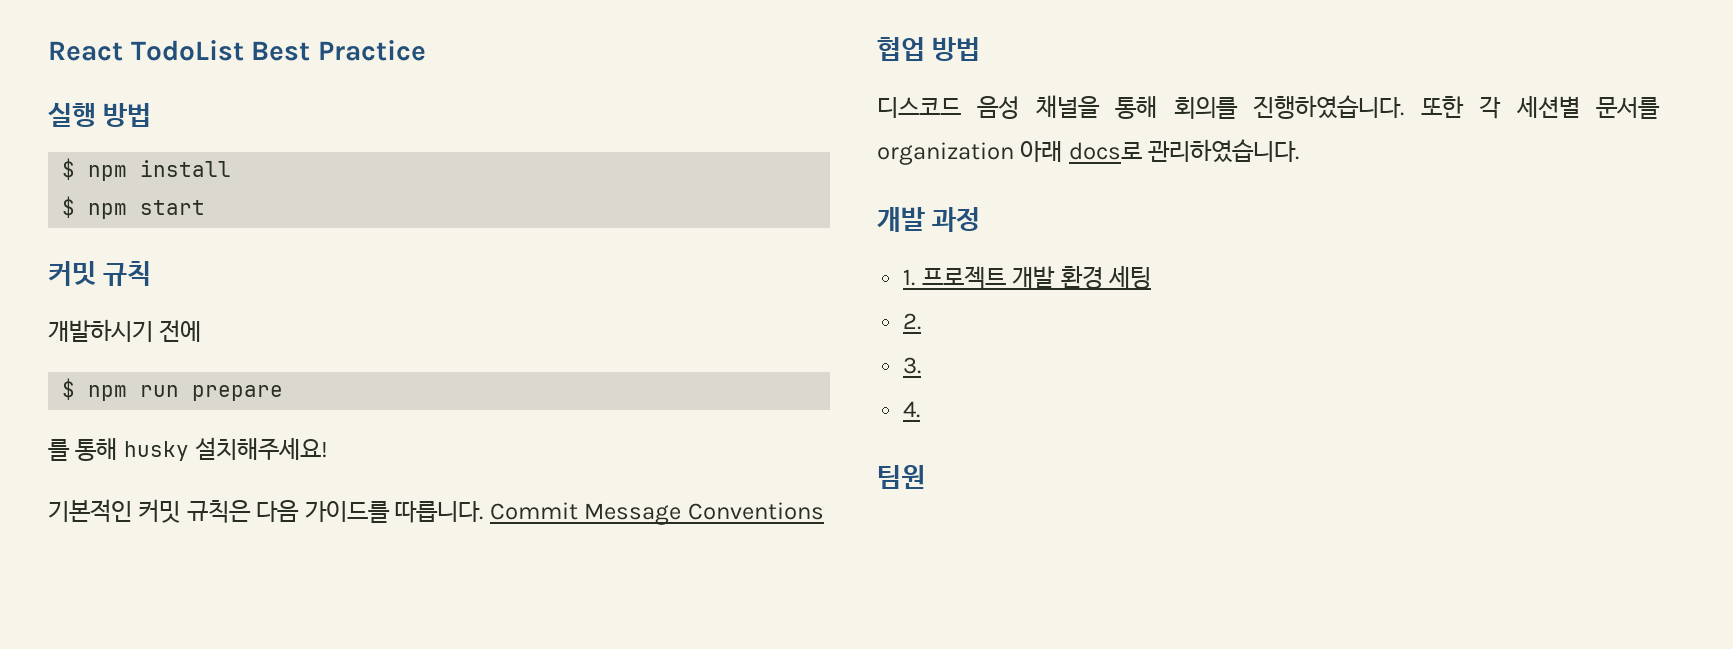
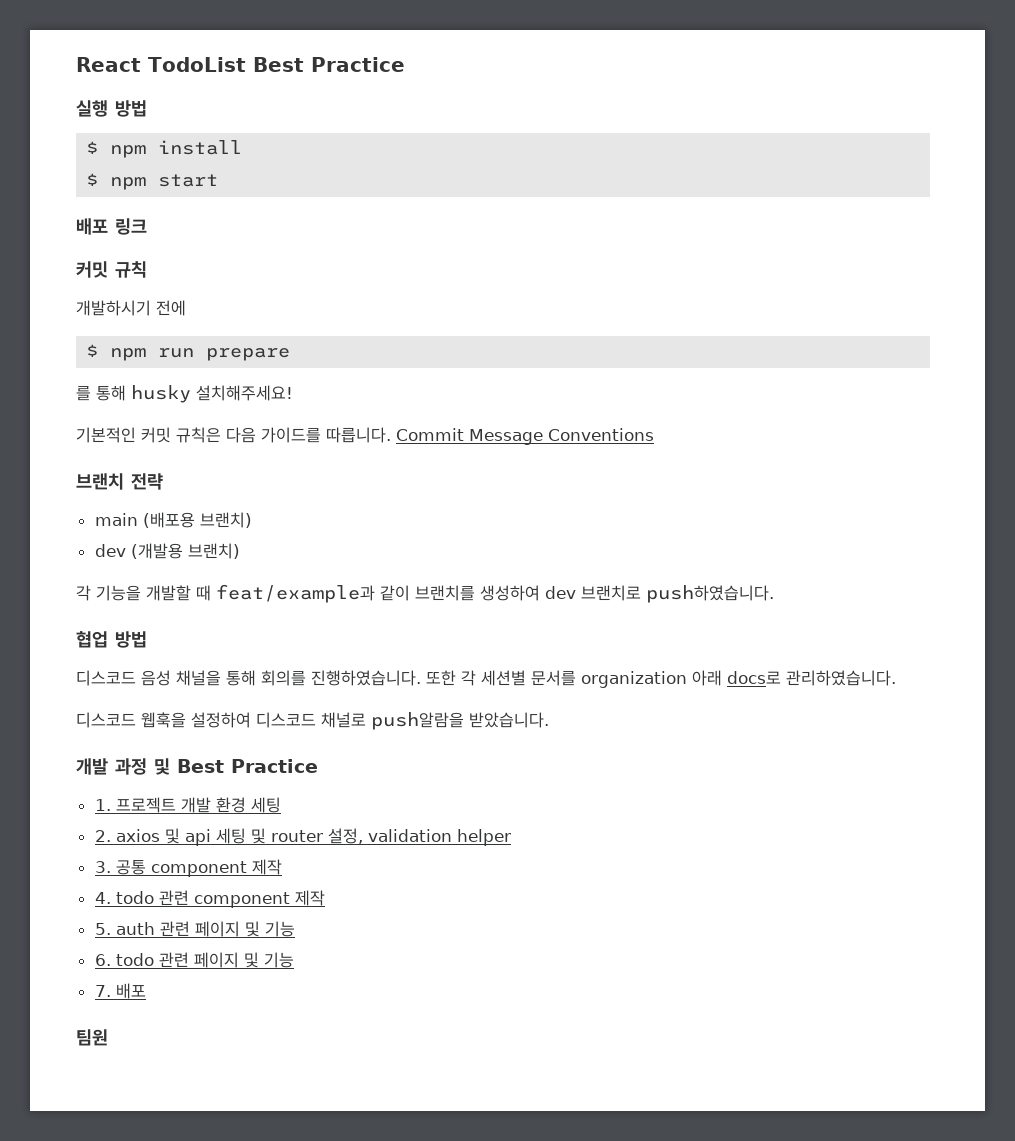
+ 배포 링크
+ 브랜치 전략
+ main (배포용 브랜치)
+ dev (개발용 브랜치)
+ 각 기능을 개발할 때 feat/example과 같이 브랜치를 생성하여 dev 브랜치로 push하였습니다.
+ 디스코드 웹훅을 설정하여 디스코드 채널로 push알람을 받았습니다.
- 개발 과정
+ 개발 과정 및 Best Practice
- 2.
- 3.
- 4.
+ 2. axios 및 api 세팅 및 router 설정, validation helper
+ 3. 공통 component 제작
+ 4. todo 관련 component 제작
+ 5. auth 관련 페이지 및 기능
+ 6. todo 관련 페이지 및 기능
+ 7. 배포

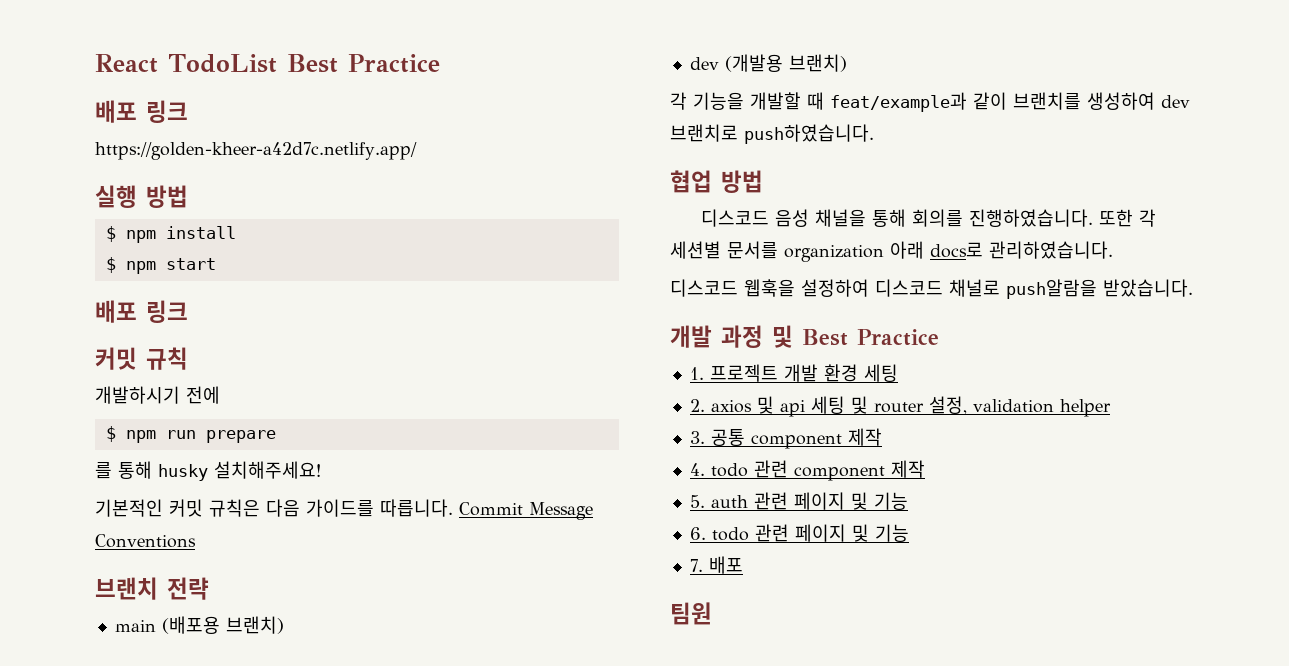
  React TodoList Best Practice
+ 배포 링크
+ https://golden-kheer-a42d7c.netlify.app/

